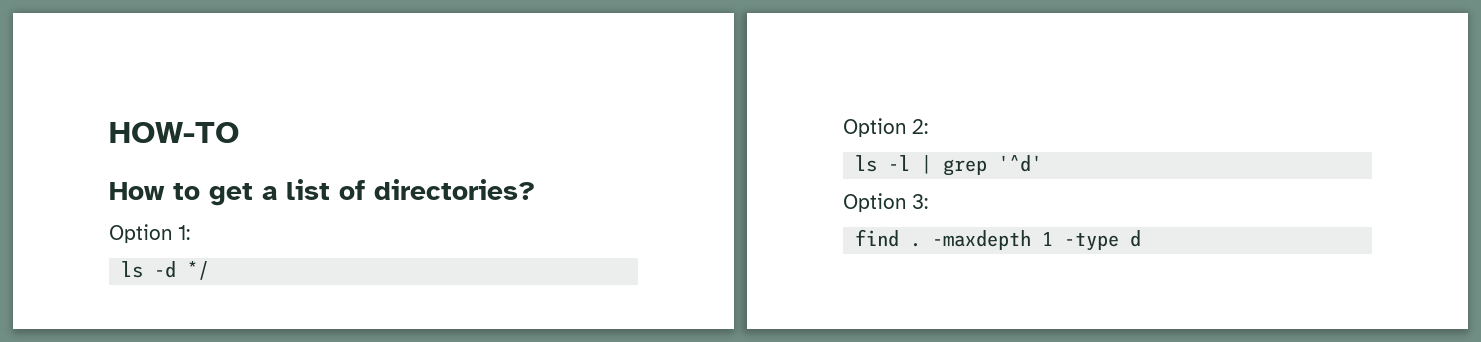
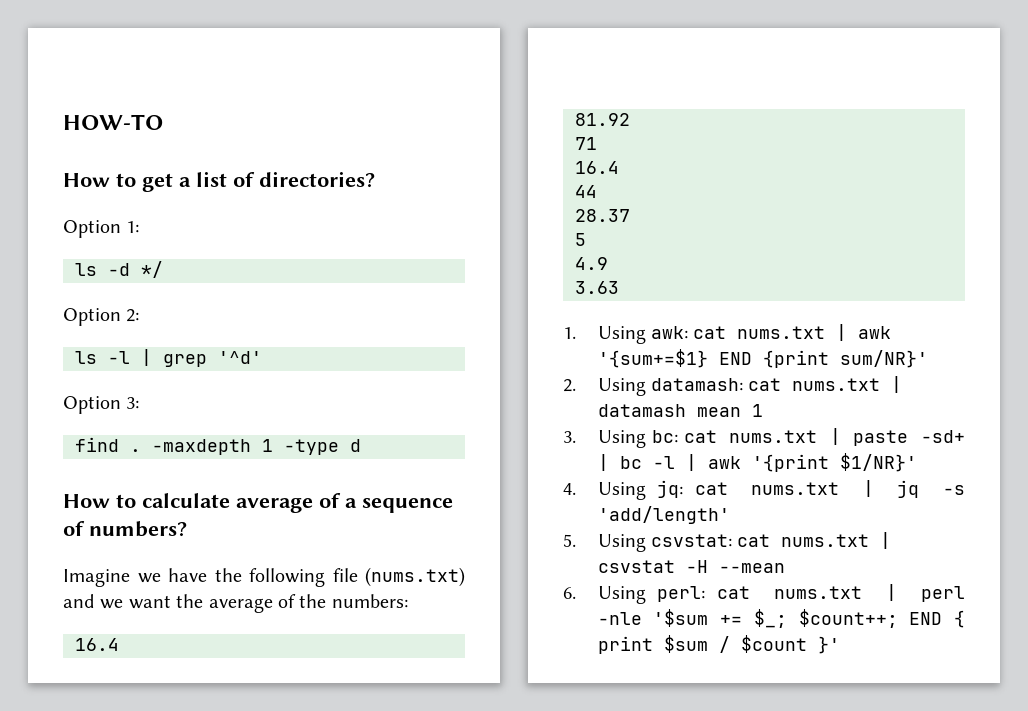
+ How to calculate average of a sequence of numbers?
+ Imagine we have the following file (nums.txt) and we want the average of the numbers:
+ 16.4
+ 81.92
+ 71
+ 16.4
+ 44
+ 28.37
+ 5
+ 4.9
+ 3.63
+ 1. Using awk: cat nums.txt | awk '{sum+=$1} END {print sum/NR}'
+ 2. Using datamash: cat nums.txt | datamash mean 1
+ 3. Using bc: cat nums.txt | paste -sd+ | bc -l | awk '{print $1/NR}'
+ 4. Using jq: cat nums.txt | jq -s 'add/length'
+ 5. Using csvstat: cat nums.txt | csvstat -H --mean
+ 6. Using perl: cat nums.txt | perl -nle '$sum += $_; $count++; END { print $sum / $count }'

